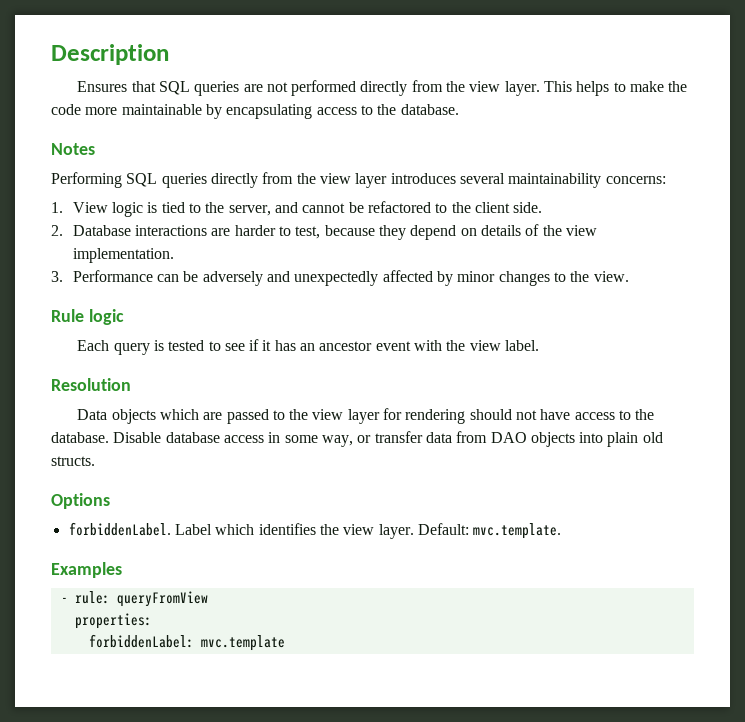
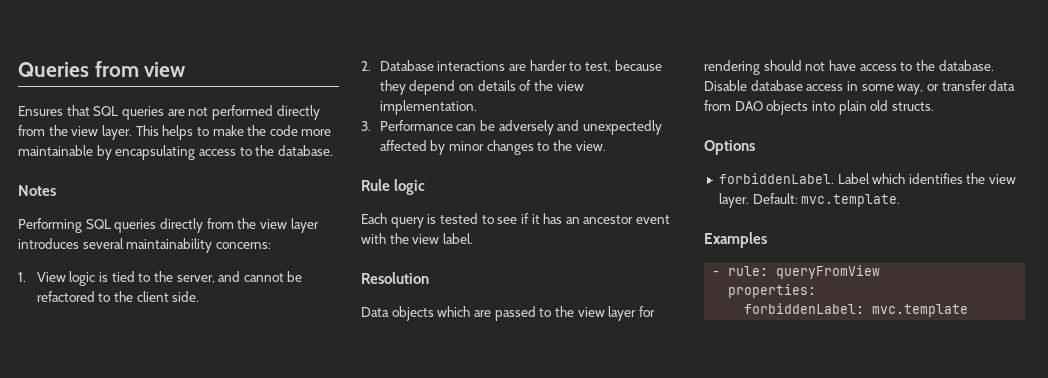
- Description
+ Queries from view

